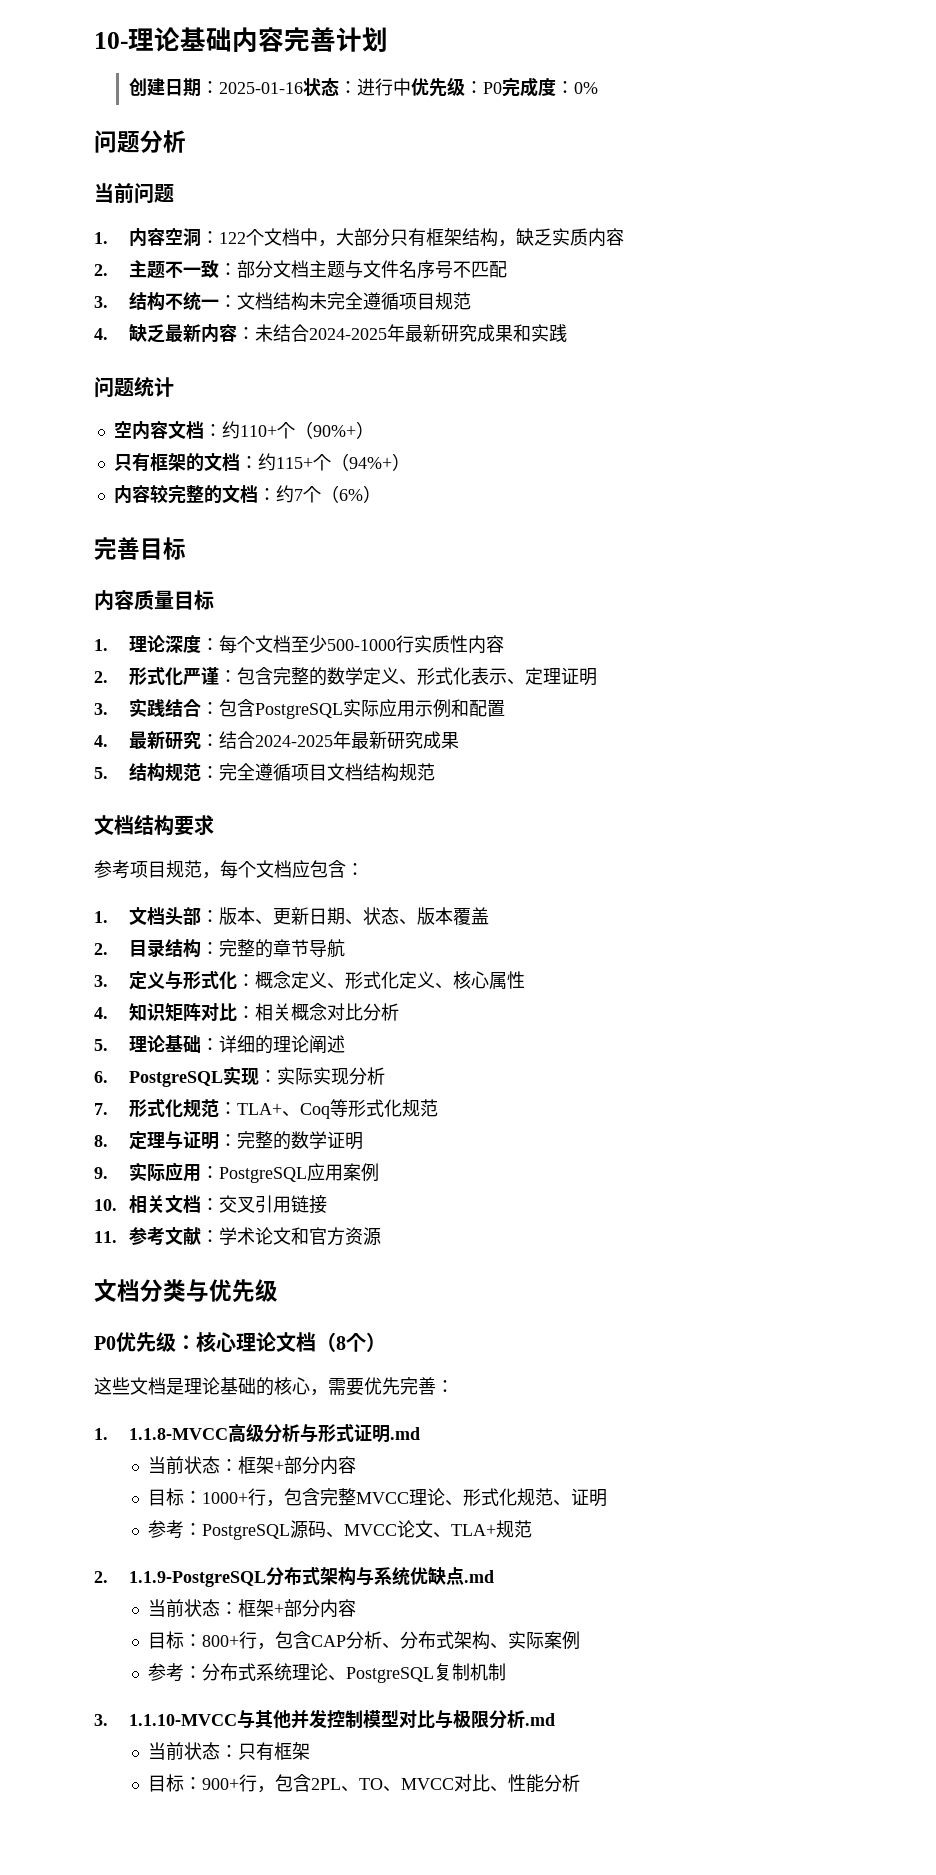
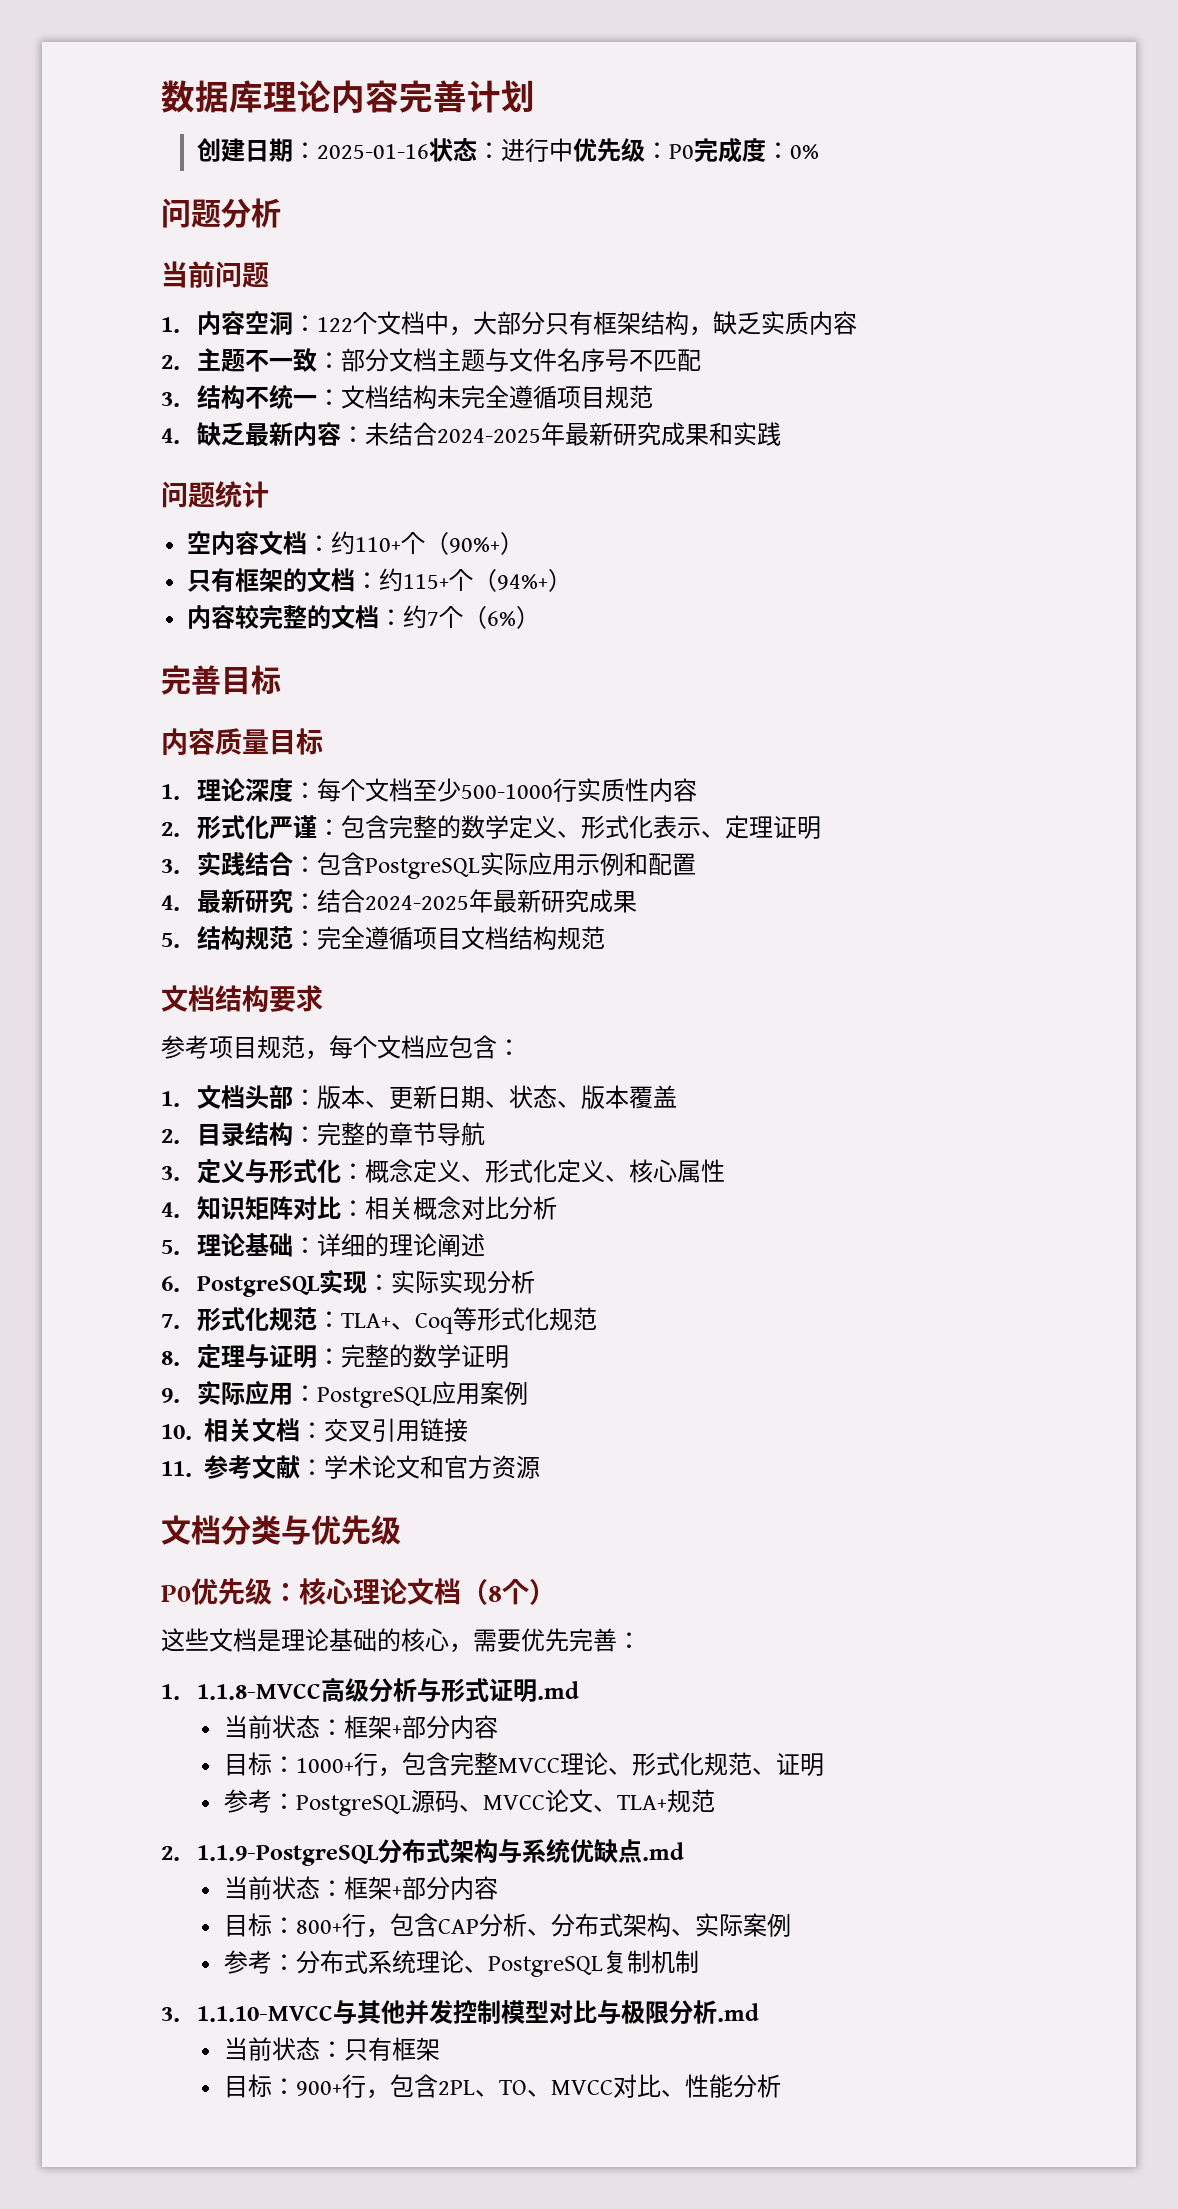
- 10-理论基础内容完善计划
+ 数据库理论内容完善计划

